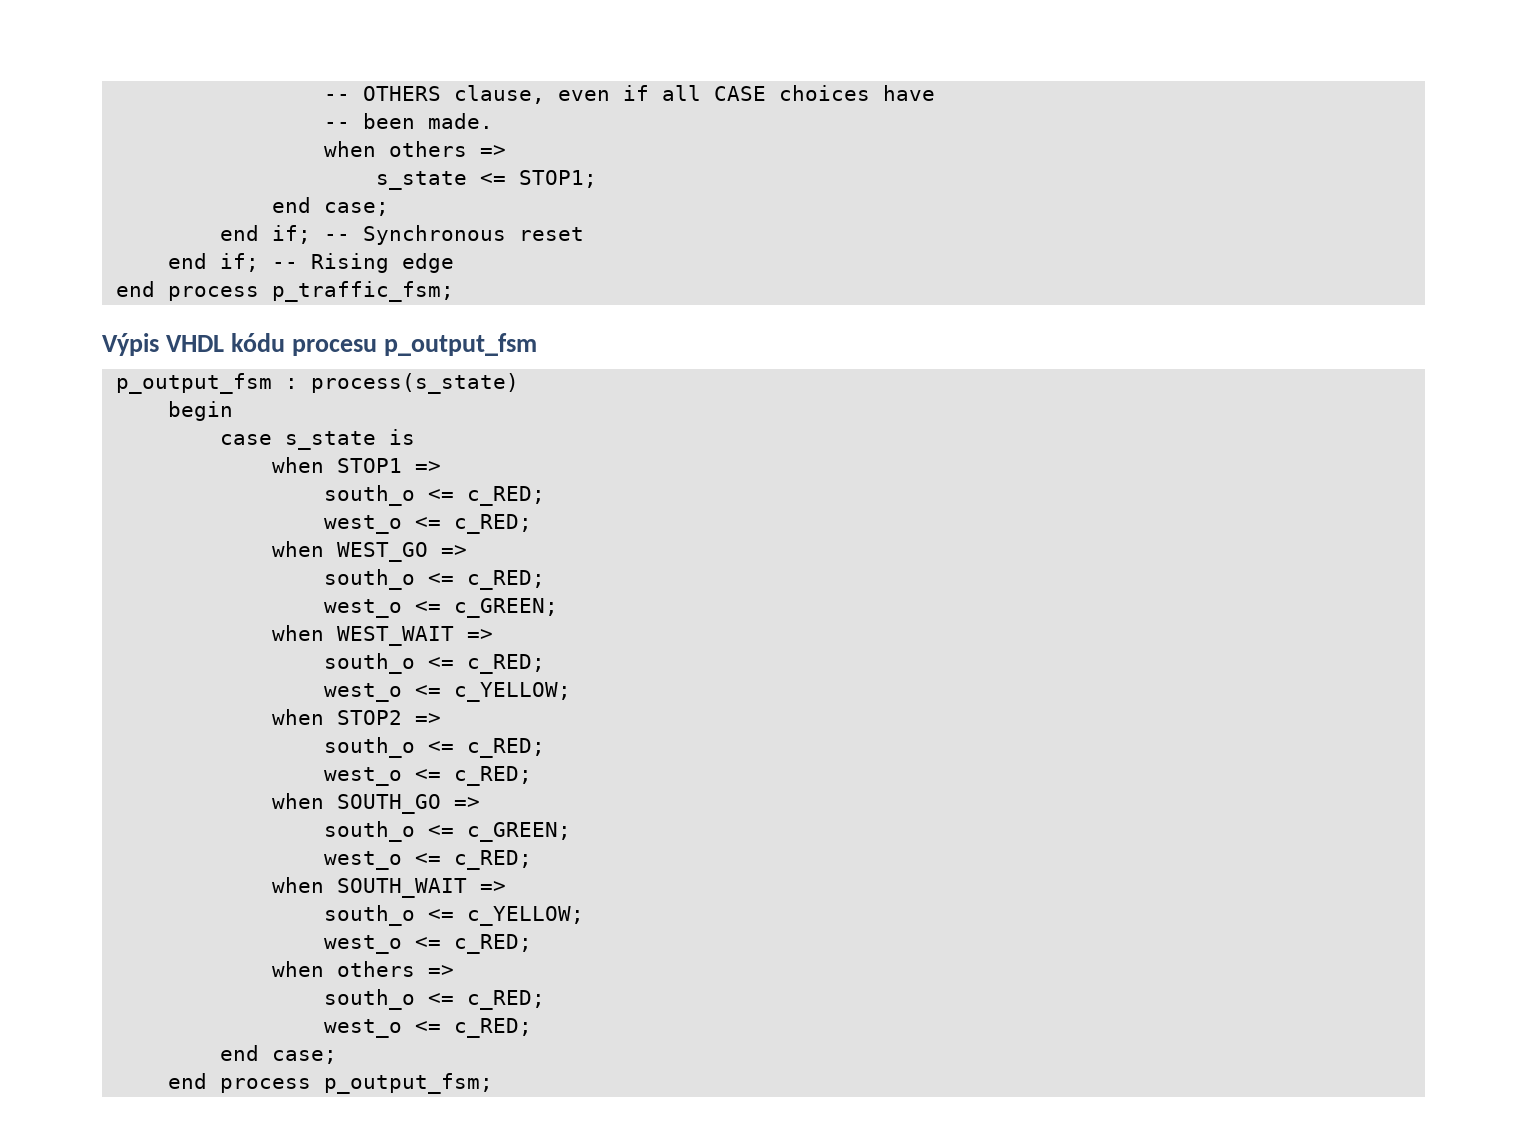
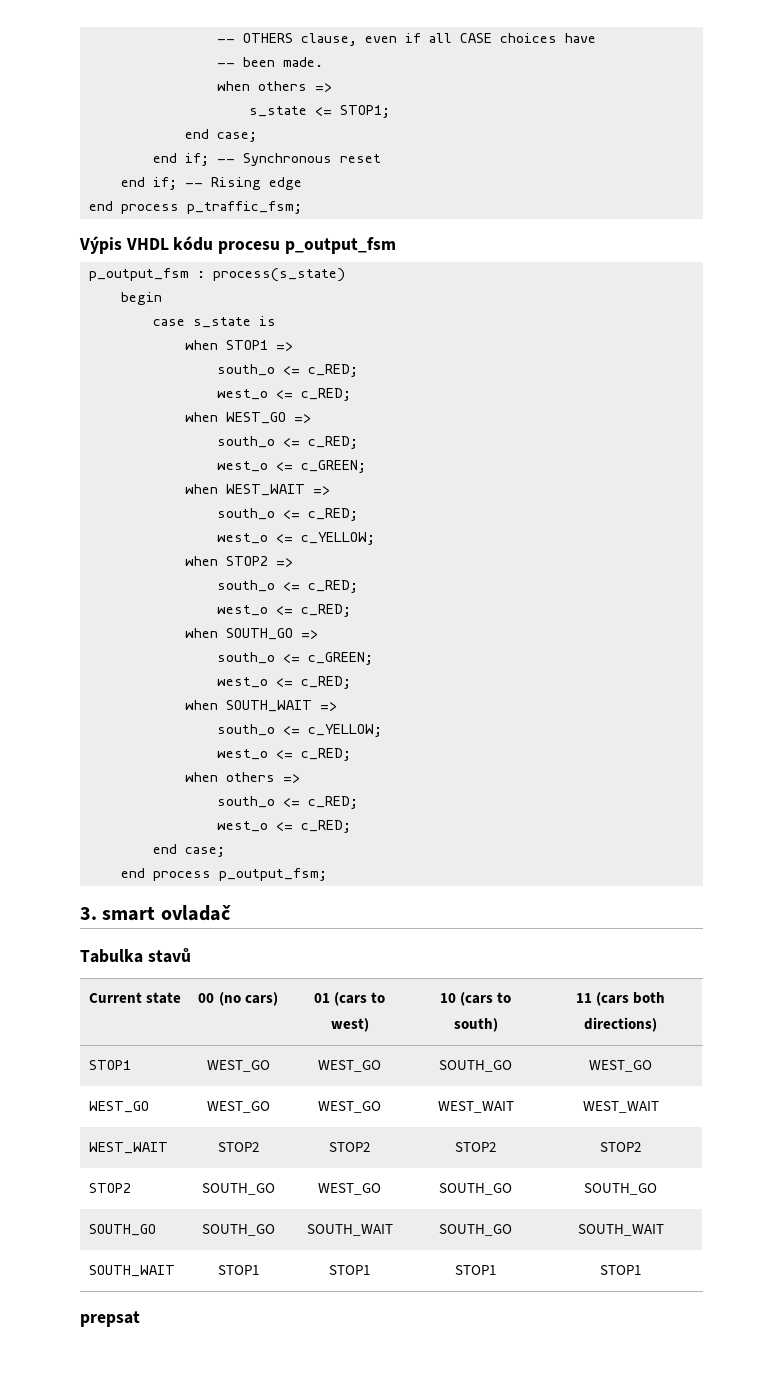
+ 3. smart ovladač
+ Tabulka stavů
+ Current state | 00 (no cars) | 01 (cars to west) | 10 (cars to south) | 11 (cars both directions)
+ STOP1 | WEST_GO | WEST_GO | SOUTH_GO | WEST_GO
+ WEST_GO | WEST_GO | WEST_GO | WEST_WAIT | WEST_WAIT
+ WEST_WAIT | STOP2 | STOP2 | STOP2 | STOP2
+ STOP2 | SOUTH_GO | WEST_GO | SOUTH_GO | SOUTH_GO
+ SOUTH_GO | SOUTH_GO | SOUTH_WAIT | SOUTH_GO | SOUTH_WAIT
+ SOUTH_WAIT | STOP1 | STOP1 | STOP1 | STOP1
+ prepsat

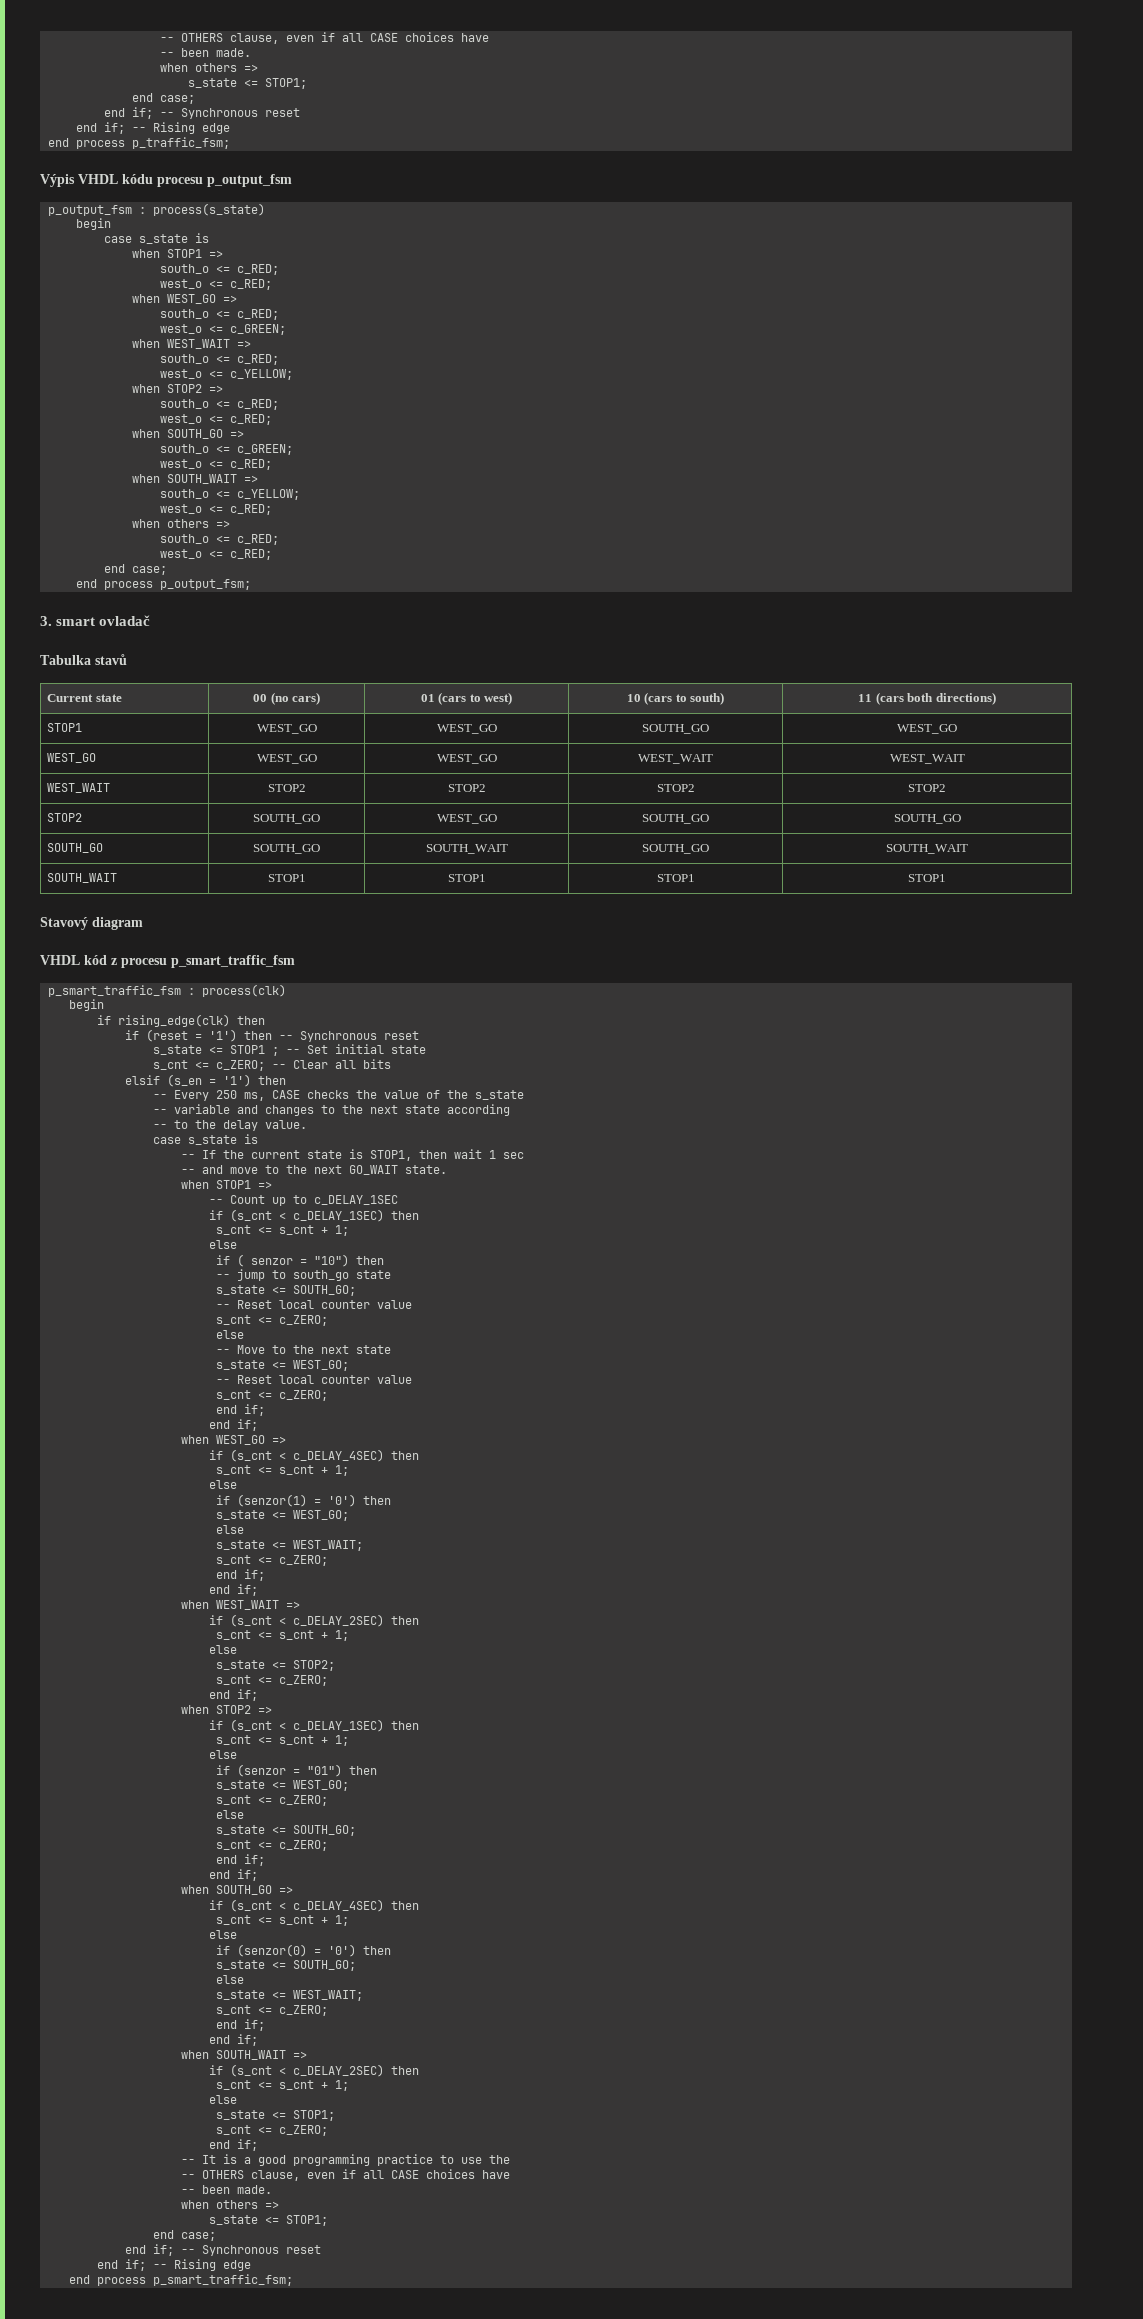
- prepsat
+ Stavový diagram
+ VHDL kód z procesu p_smart_traffic_fsm
+ p_smart_traffic_fsm : process(clk)
+ begin
+ if rising_edge(clk) then
+ if (reset = '1') then -- Synchronous reset
+ s_state <= STOP1 ; -- Set initial state
+ s_cnt <= c_ZERO; -- Clear all bits
+ elsif (s_en = '1') then
+ -- Every 250 ms, CASE checks the value of the s_state
+ -- variable and changes to the next state according
+ -- to the delay value.
+ case s_state is
+ -- If the current state is STOP1, then wait 1 sec
+ -- and move to the next GO_WAIT state.
+ when STOP1 =>
+ -- Count up to c_DELAY_1SEC
+ if (s_cnt < c_DELAY_1SEC) then
+ s_cnt <= s_cnt + 1;
+ else
+ if ( senzor = "10") then
+ -- jump to south_go state
+ s_state <= SOUTH_GO;
+ -- Reset local counter value
+ s_cnt <= c_ZERO;
+ else
+ -- Move to the next state
+ s_state <= WEST_GO;
+ -- Reset local counter value
+ s_cnt <= c_ZERO;
+ end if;
+ end if;
+ when WEST_GO =>
+ if (s_cnt < c_DELAY_4SEC) then
+ s_cnt <= s_cnt + 1;
+ else
+ if (senzor(1) = '0') then
+ s_state <= WEST_GO;
+ else
+ s_state <= WEST_WAIT;
+ s_cnt <= c_ZERO;
+ end if;
+ end if;
+ when WEST_WAIT =>
+ if (s_cnt < c_DELAY_2SEC) then
+ s_cnt <= s_cnt + 1;
+ else
+ s_state <= STOP2;
+ s_cnt <= c_ZERO;
+ end if;
+ when STOP2 =>
+ if (s_cnt < c_DELAY_1SEC) then
+ s_cnt <= s_cnt + 1;
+ else
+ if (senzor = "01") then
+ s_state <= WEST_GO;
+ s_cnt <= c_ZERO;
+ else
+ s_state <= SOUTH_GO;
+ s_cnt <= c_ZERO;
+ end if;
+ end if;
+ when SOUTH_GO =>
+ if (s_cnt < c_DELAY_4SEC) then
+ s_cnt <= s_cnt + 1;
+ else
+ if (senzor(0) = '0') then
+ s_state <= SOUTH_GO;
+ else
+ s_state <= WEST_WAIT;
+ s_cnt <= c_ZERO;
+ end if;
+ end if;
+ when SOUTH_WAIT =>
+ if (s_cnt < c_DELAY_2SEC) then
+ s_cnt <= s_cnt + 1;
+ else
+ s_state <= STOP1;
+ s_cnt <= c_ZERO;
+ end if;
+ -- It is a good programming practice to use the
+ -- OTHERS clause, even if all CASE choices have
+ -- been made.
+ when others =>
+ s_state <= STOP1;
+ end case;
+ end if; -- Synchronous reset
+ end if; -- Rising edge
+ end process p_smart_traffic_fsm;

